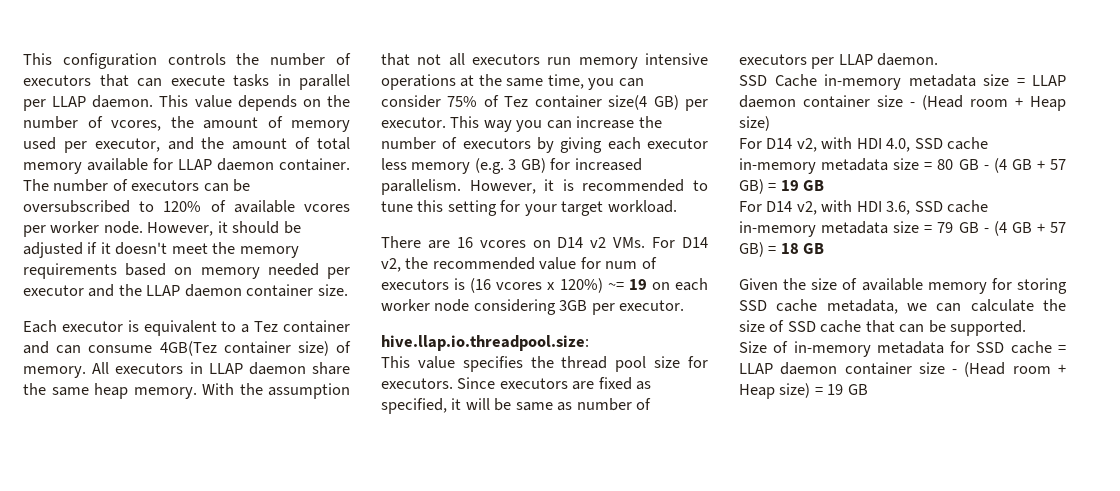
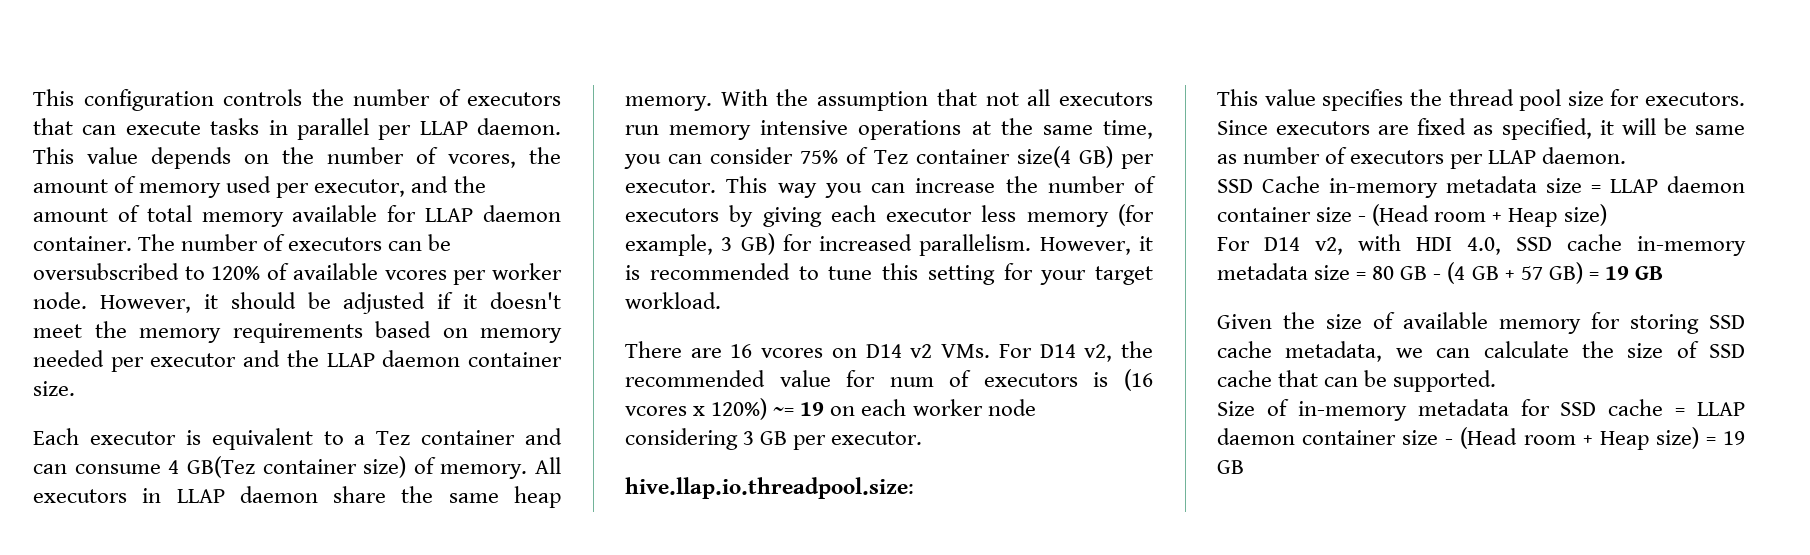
- Each executor is equivalent to a Tez container and can consume 4GB(Tez container size) of memory.
+ Each executor is equivalent to a Tez container and can consume 4 GB(Tez container size) of memory.
- This way you can increase the number of executors by giving each executor less memory (e.g. 3 GB) for increased parallelism.
+ This way you can increase the number of executors by giving each executor less memory (for example, 3 GB) for increased parallelism.
- There are 16 vcores on D14 v2 VMs. For D14 v2, the recommended value for num of executors is (16 vcores x 120%) ~= 19 on each worker node considering 3GB per executor.
+ There are 16 vcores on D14 v2 VMs. For D14 v2, the recommended value for num of executors is (16 vcores x 120%) ~= 19 on each worker node considering 3 GB per executor.
- For D14 v2, with HDI 3.6, SSD cache in-memory metadata size = 79 GB - (4 GB + 57 GB) = 18 GB

